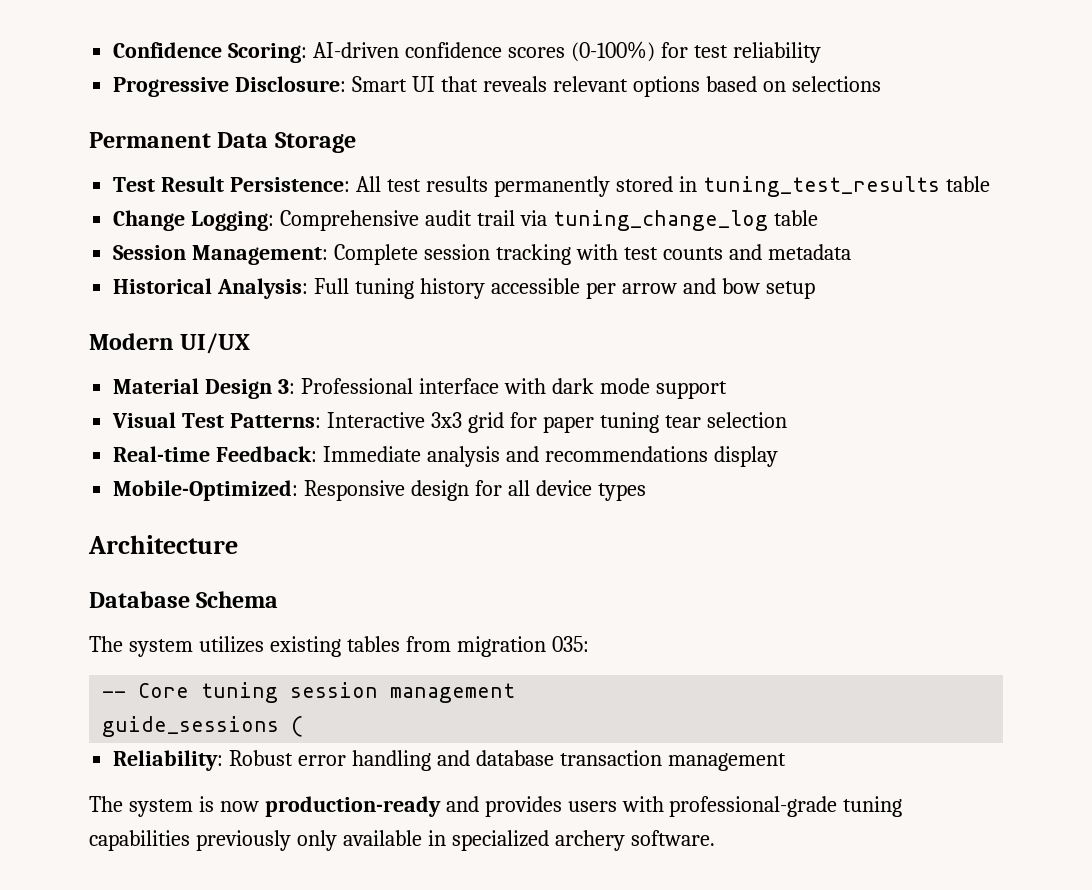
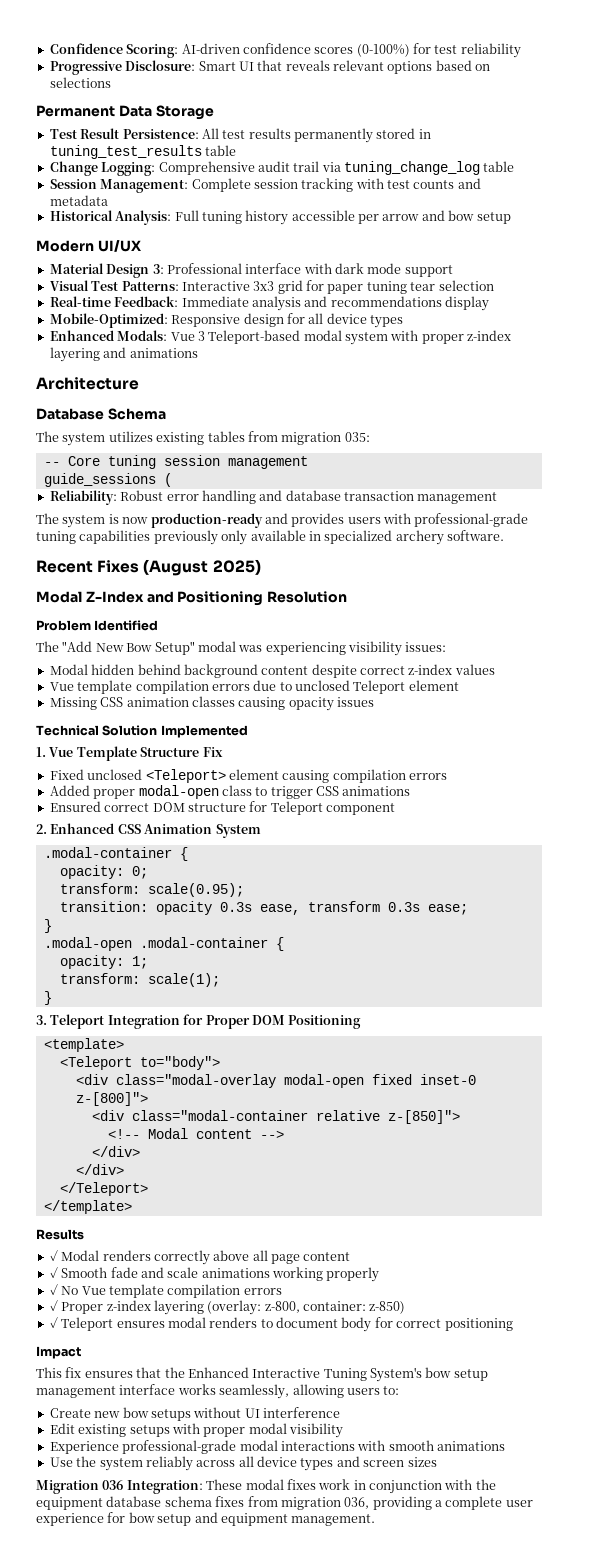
+ Enhanced Modals: Vue 3 Teleport-based modal system with proper z-index layering and animations
+ Recent Fixes (August 2025)
+ Modal Z-Index and Positioning Resolution
+ Problem Identified
+ The "Add New Bow Setup" modal was experiencing visibility issues:
+ Modal hidden behind background content despite correct z-index values
+ Vue template compilation errors due to unclosed Teleport element
+ Missing CSS animation classes causing opacity issues
+ Technical Solution Implemented
+ 1. Vue Template Structure Fix
+ Fixed unclosed <Teleport> element causing compilation errors
+ Added proper modal-open class to trigger CSS animations
+ Ensured correct DOM structure for Teleport component
+ 2. Enhanced CSS Animation System
+ .modal-container {
+ opacity: 0;
+ transform: scale(0.95);
+ transition: opacity 0.3s ease, transform 0.3s ease;
+ }
+ .modal-open .modal-container {
+ opacity: 1;
+ transform: scale(1);
+ }
+ 3. Teleport Integration for Proper DOM Positioning
+ <template>
+ <Teleport to="body">
+ <div class="modal-overlay modal-open fixed inset-0 z-[800]">
+ <div class="modal-container relative z-[850]">
+ <!-- Modal content -->
+ </div>
+ </div>
+ </Teleport>
+ </template>
+ Results
+ ✓ Modal renders correctly above all page content
+ ✓ Smooth fade and scale animations working properly
+ ✓ No Vue template compilation errors
+ ✓ Proper z-index layering (overlay: z-800, container: z-850)
+ ✓ Teleport ensures modal renders to document body for correct positioning
+ Impact
+ This fix ensures that the Enhanced Interactive Tuning System's bow setup management interface works seamlessly, allowing users to:
+ Create new bow setups without UI interference
+ Edit existing setups with proper modal visibility
+ Experience professional-grade modal interactions with smooth animations
+ Use the system reliably across all device types and screen sizes
+ Migration 036 Integration: These modal fixes work in conjunction with the equipment database schema fixes from migration 036, providing a complete user experience for bow setup and equipment management.

